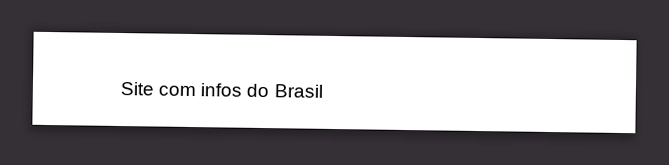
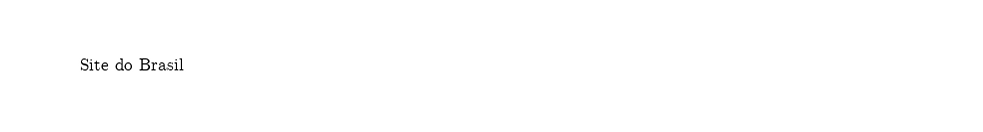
- Site com infos do Brasil
+ Site do Brasil

